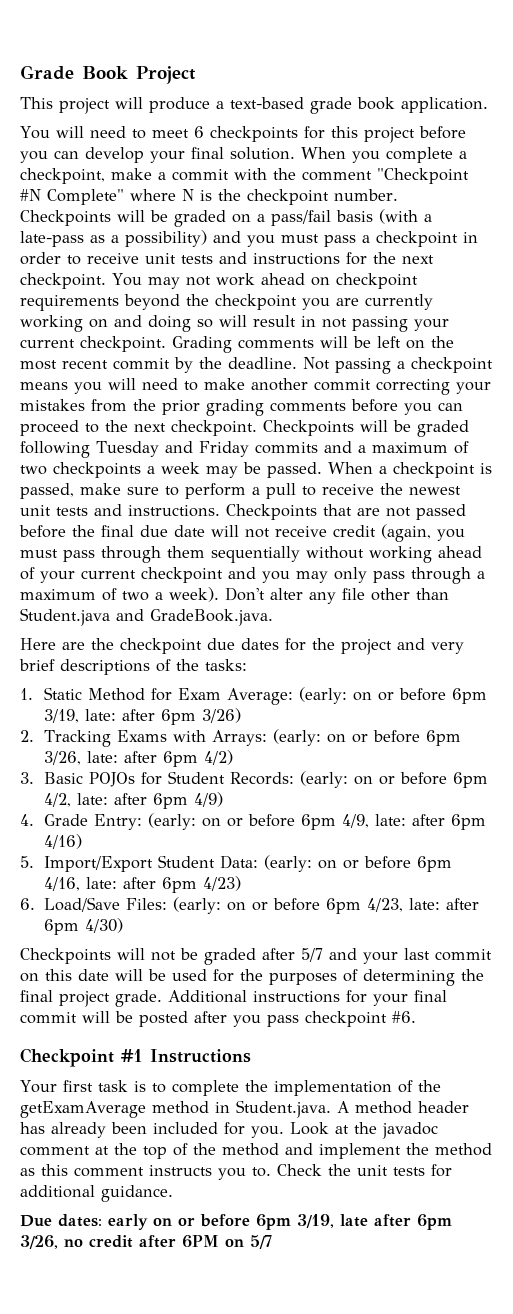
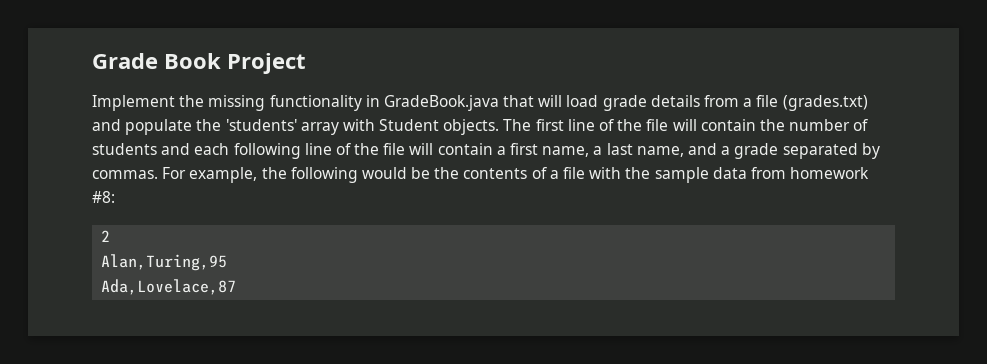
- This project will produce a text-based grade book application.
- You will need to meet 6 checkpoints for this project before you can develop your final solution. When you complete a checkpoint, make a commit with the comment "Checkpoint #N Complete" where N is the checkpoint number. Checkpoints will be graded on a pass/fail basis (with a late-pass as a possibility) and you must pass a checkpoint in order to receive unit tests and instructions for the next checkpoint. You may not work ahead on checkpoint requirements beyond the checkpoint you are currently working on and doing so will result in not passing your current checkpoint. Grading comments will be left on the most recent commit by the deadline. Not passing a checkpoint means you will need to make another commit correcting your mistakes from the prior grading comments before you can proceed to the next checkpoint. Checkpoints will be graded following Tuesday and Friday commits and a maximum of two checkpoints a week may be passed. When a checkpoint is passed, make sure to perform a pull to receive the newest unit tests and instructions. Checkpoints that are not passed before the final due date will not receive credit (again, you must pass through them sequentially without working ahead of your current checkpoint and you may only pass through a maximum of two a week). Don't alter any file other than Student.java and GradeBook.java.
- Here are the checkpoint due dates for the project and very brief descriptions of the tasks:
- 1. Static Method for Exam Average: (early: on or before 6pm 3/19, late: after 6pm 3/26)
- 2. Tracking Exams with Arrays: (early: on or before 6pm 3/26, late: after 6pm 4/2)
- 3. Basic POJOs for Student Records: (early: on or before 6pm 4/2, late: after 6pm 4/9)
- 4. Grade Entry: (early: on or before 6pm 4/9, late: after 6pm 4/16)
- 5. Import/Export Student Data: (early: on or before 6pm 4/16, late: after 6pm 4/23)
- 6. Load/Save Files: (early: on or before 6pm 4/23, late: after 6pm 4/30)
- Checkpoints will not be graded after 5/7 and your last commit on this date will be used for the purposes of determining the final project grade. Additional instructions for your final commit will be posted after you pass checkpoint #6.
- Checkpoint #1 Instructions
- Your first task is to complete the implementation of the getExamAverage method in Student.java. A method header has already been included for you. Look at the javadoc comment at the top of the method and implement the method as this comment instructs you to. Check the unit tests for additional guidance.
- Due dates: early on or before 6pm 3/19, late after 6pm 3/26, no credit after 6PM on 5/7
+ Implement the missing functionality in GradeBook.java that will load grade details from a file (grades.txt) and populate the 'students' array with Student objects. The first line of the file will contain the number of students and each following line of the file will contain a first name, a last name, and a grade separated by commas. For example, the following would be the contents of a file with the sample data from homework #8:
+ 2
+ Alan,Turing,95
+ Ada,Lovelace,87

